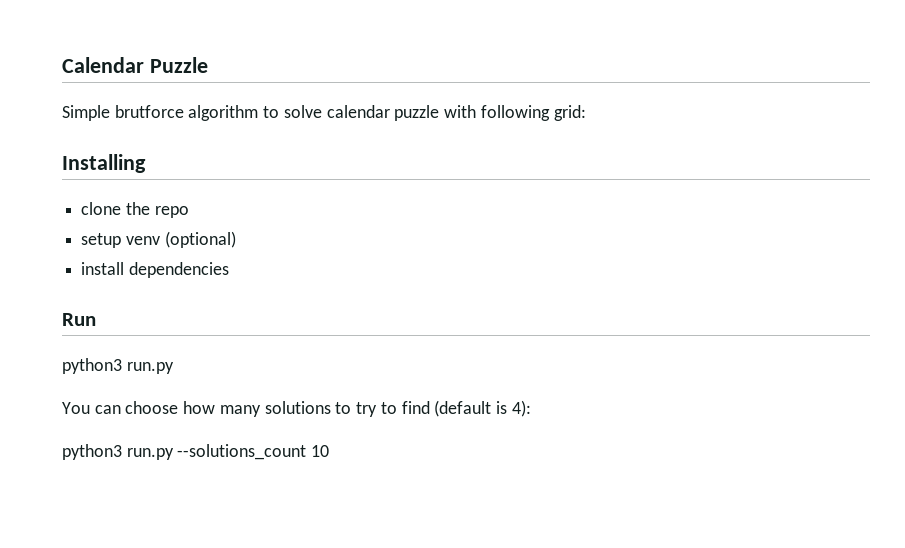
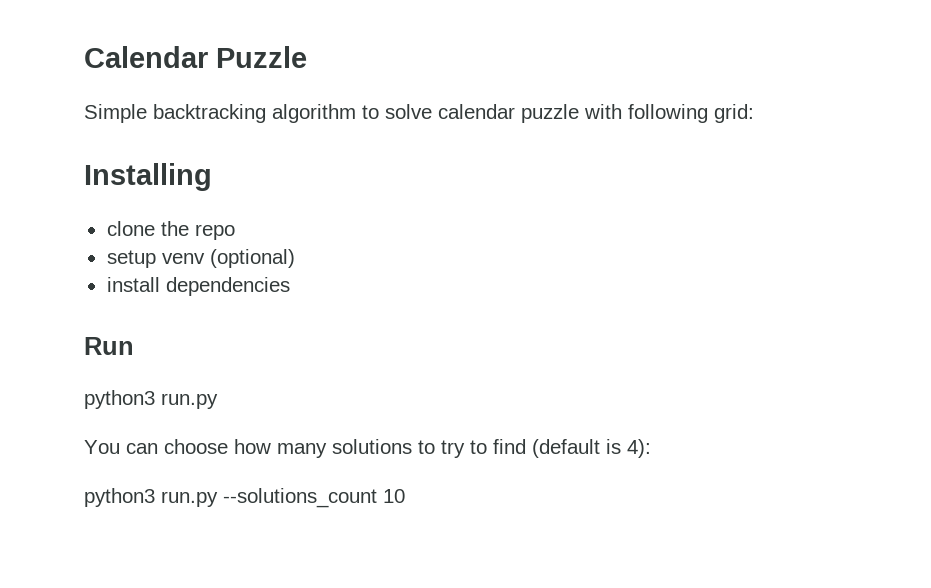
- Simple brutforce algorithm to solve calendar puzzle with following grid:
+ Simple backtracking algorithm to solve calendar puzzle with following grid:

